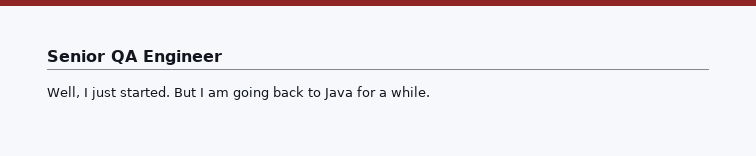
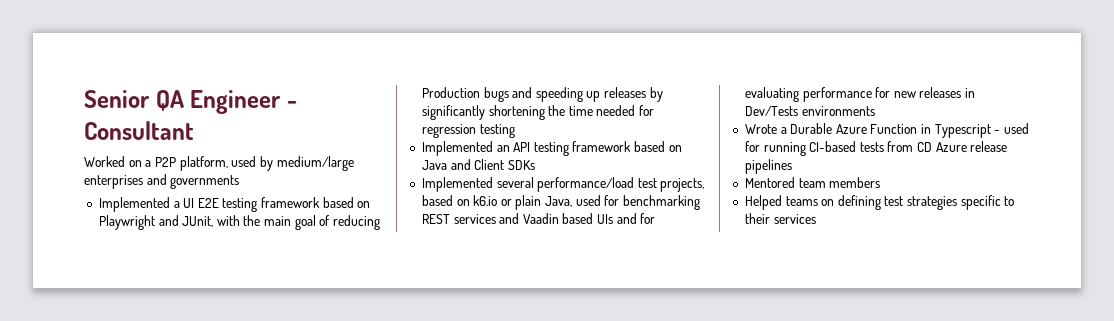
- Senior QA Engineer
- Well, I just started. But I am going back to Java for a while.
+ Senior QA Engineer - Consultant
+ Worked on a P2P platform, used by medium/large enterprises and governments
+ Implemented a UI E2E testing framework based on Playwright and JUnit, with the main goal of reducing Production bugs and speeding up releases by significantly shortening the time needed for regression testing
+ Implemented an API testing framework based on Java and Client SDKs
+ Implemented several performance/load test projects, based on k6.io or plain Java, used for benchmarking REST services and Vaadin based UIs and for evaluating performance for new releases in Dev/Tests environments
+ Wrote a Durable Azure Function in Typescript - used for running CI-based tests from CD Azure release pipelines
+ Mentored team members
+ Helped teams on defining test strategies specific to their services

